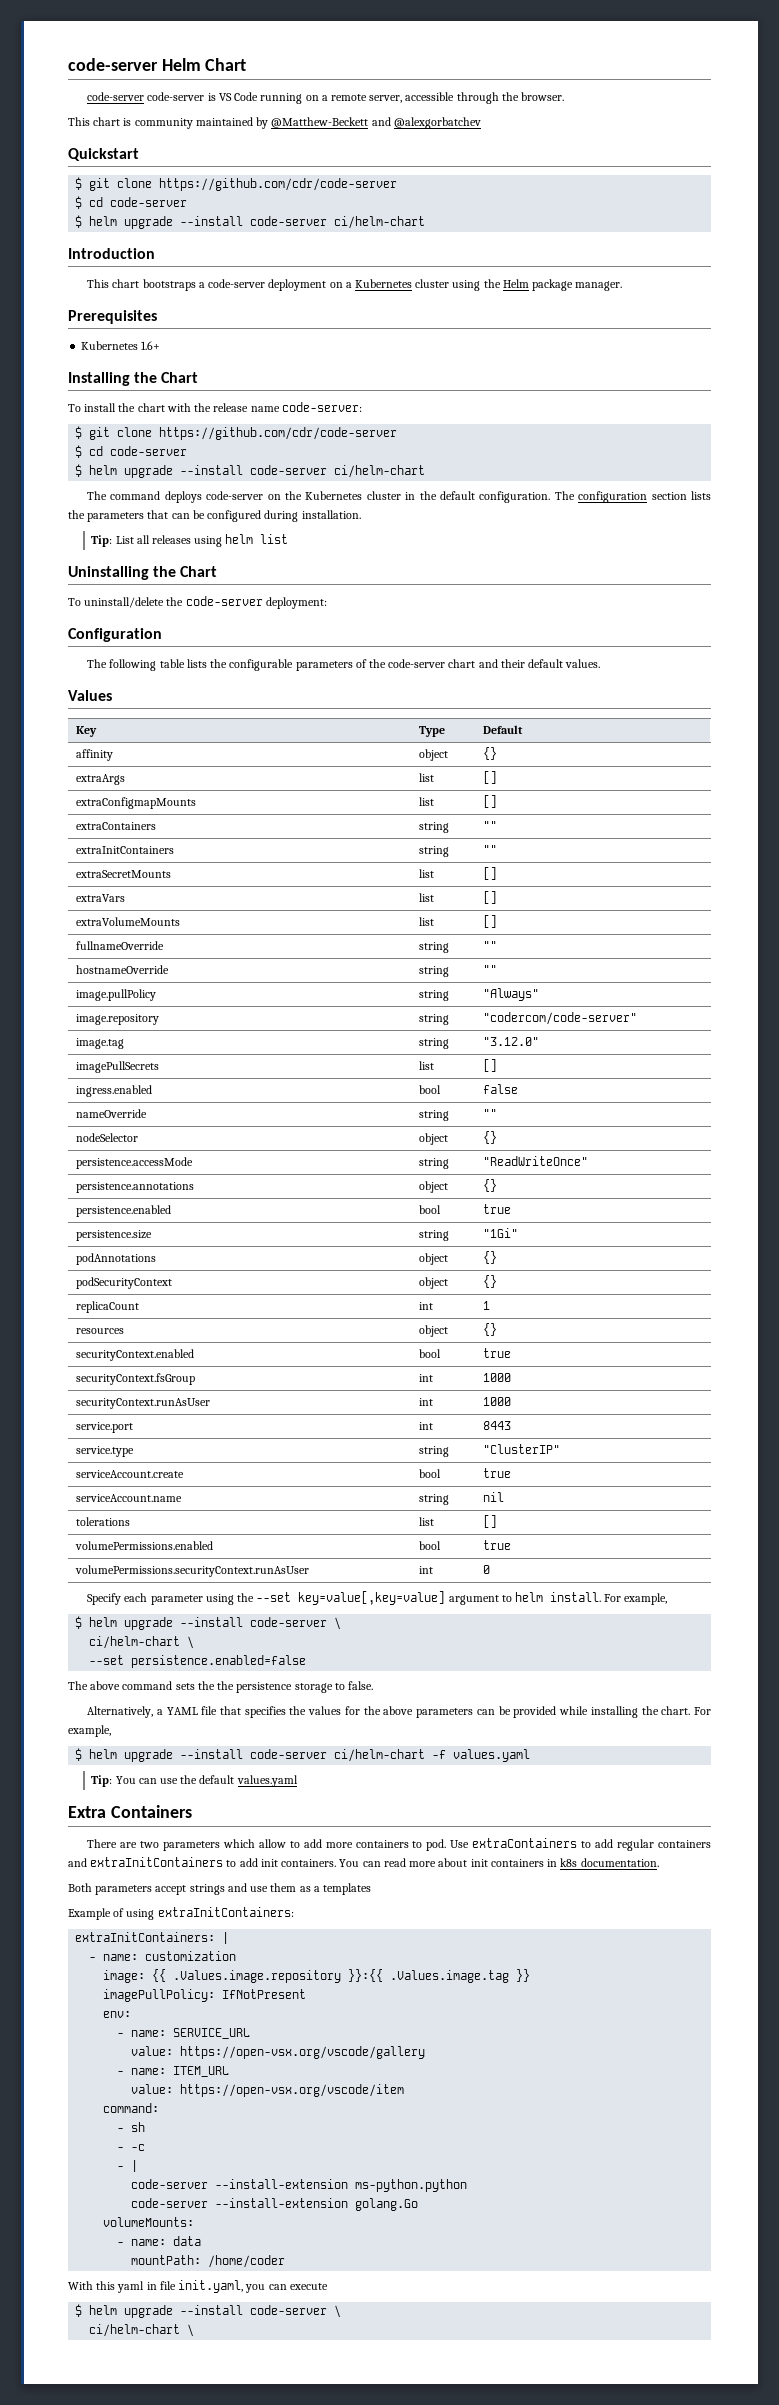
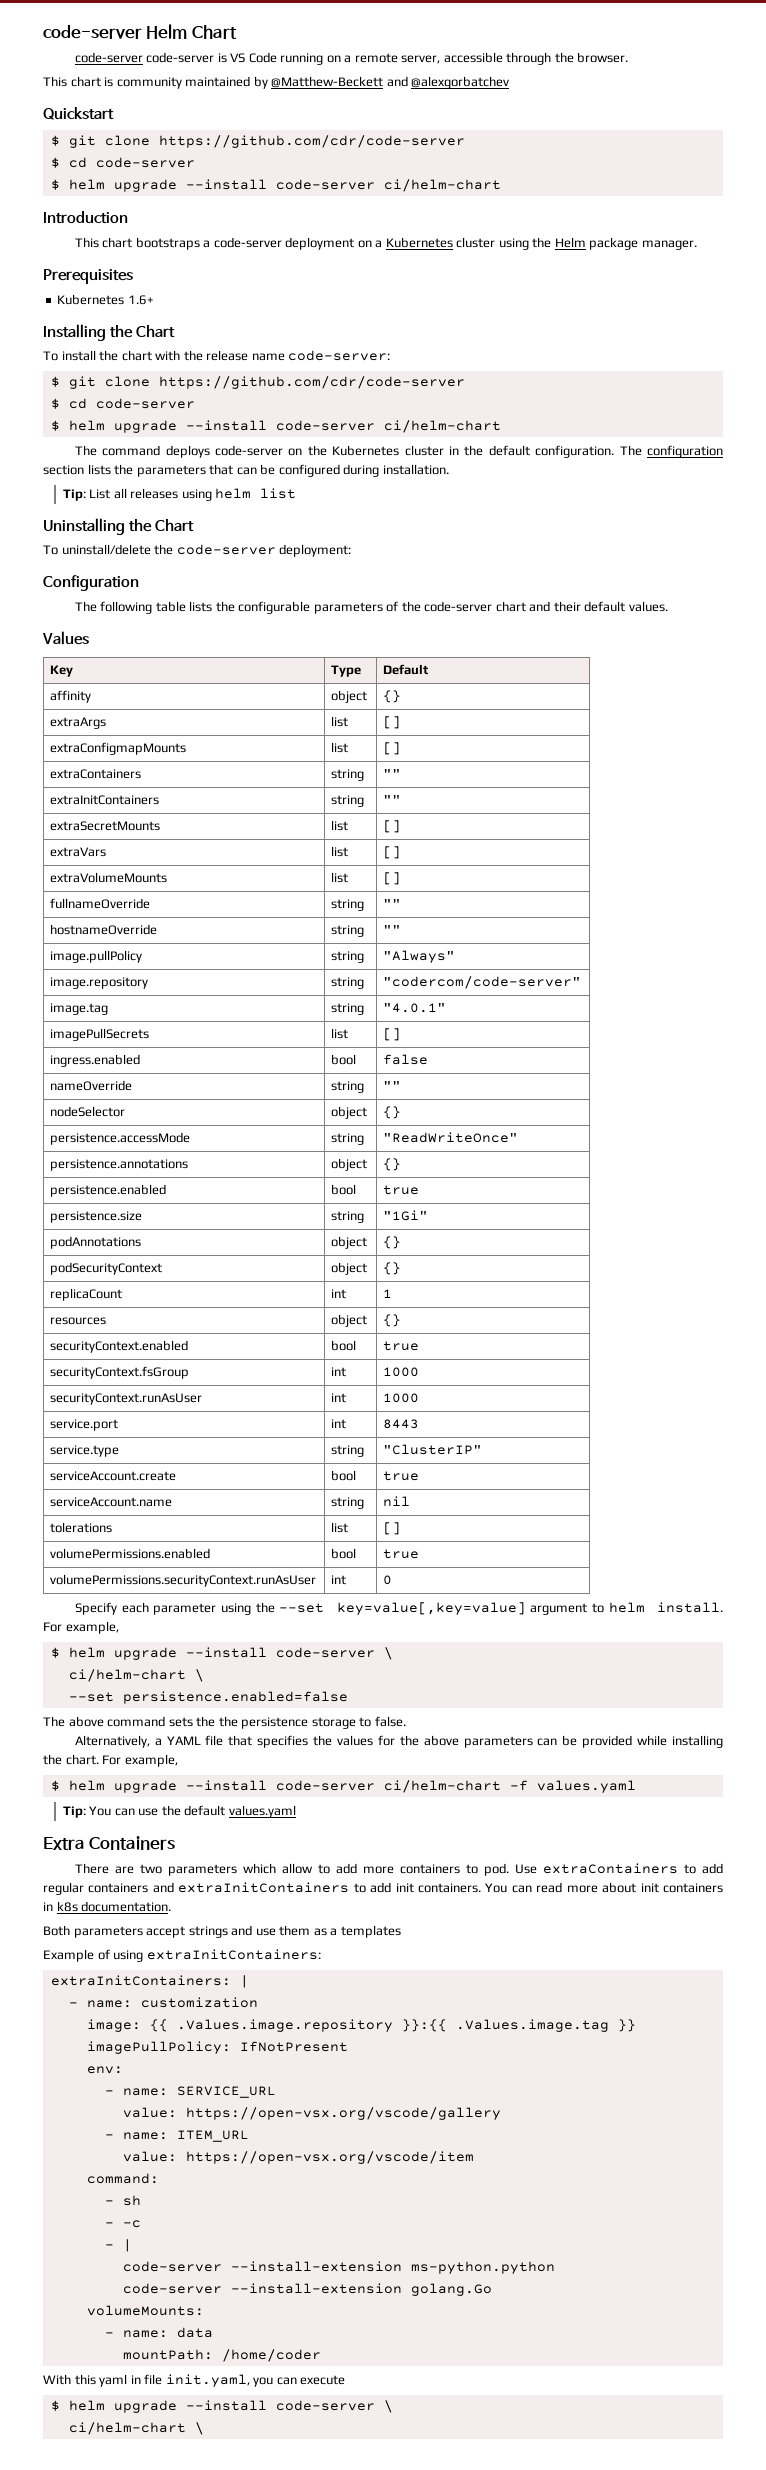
- image.tag | string | "3.12.0"
+ image.tag | string | "4.0.1"

